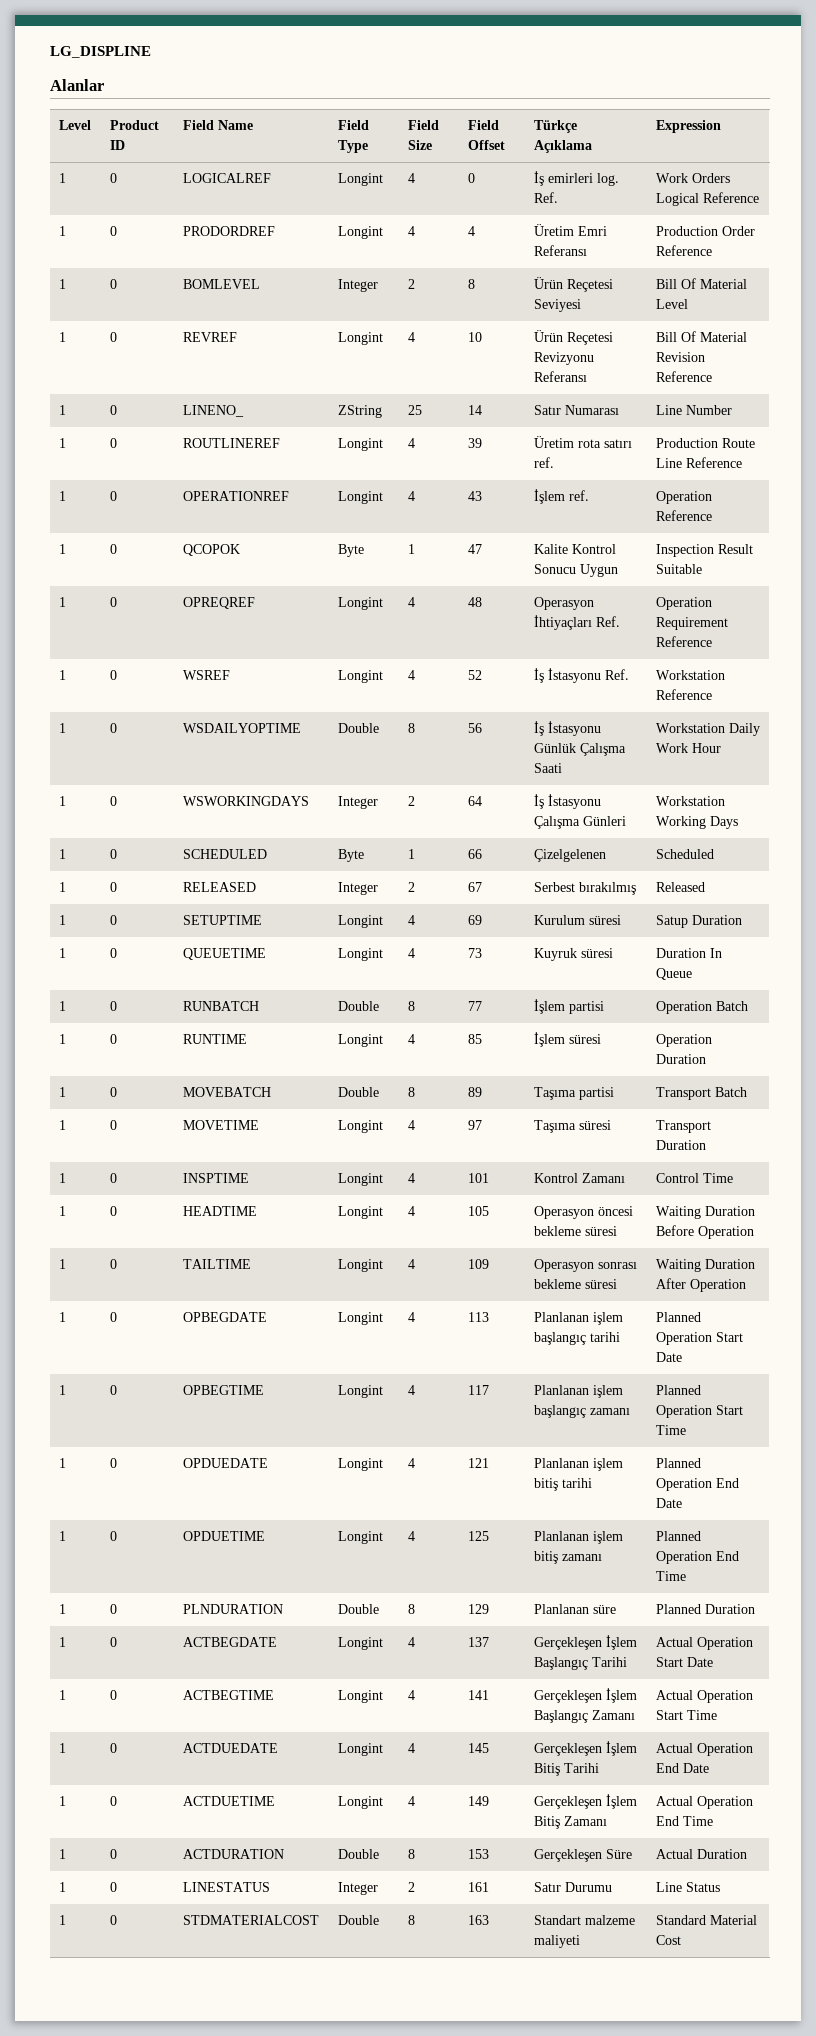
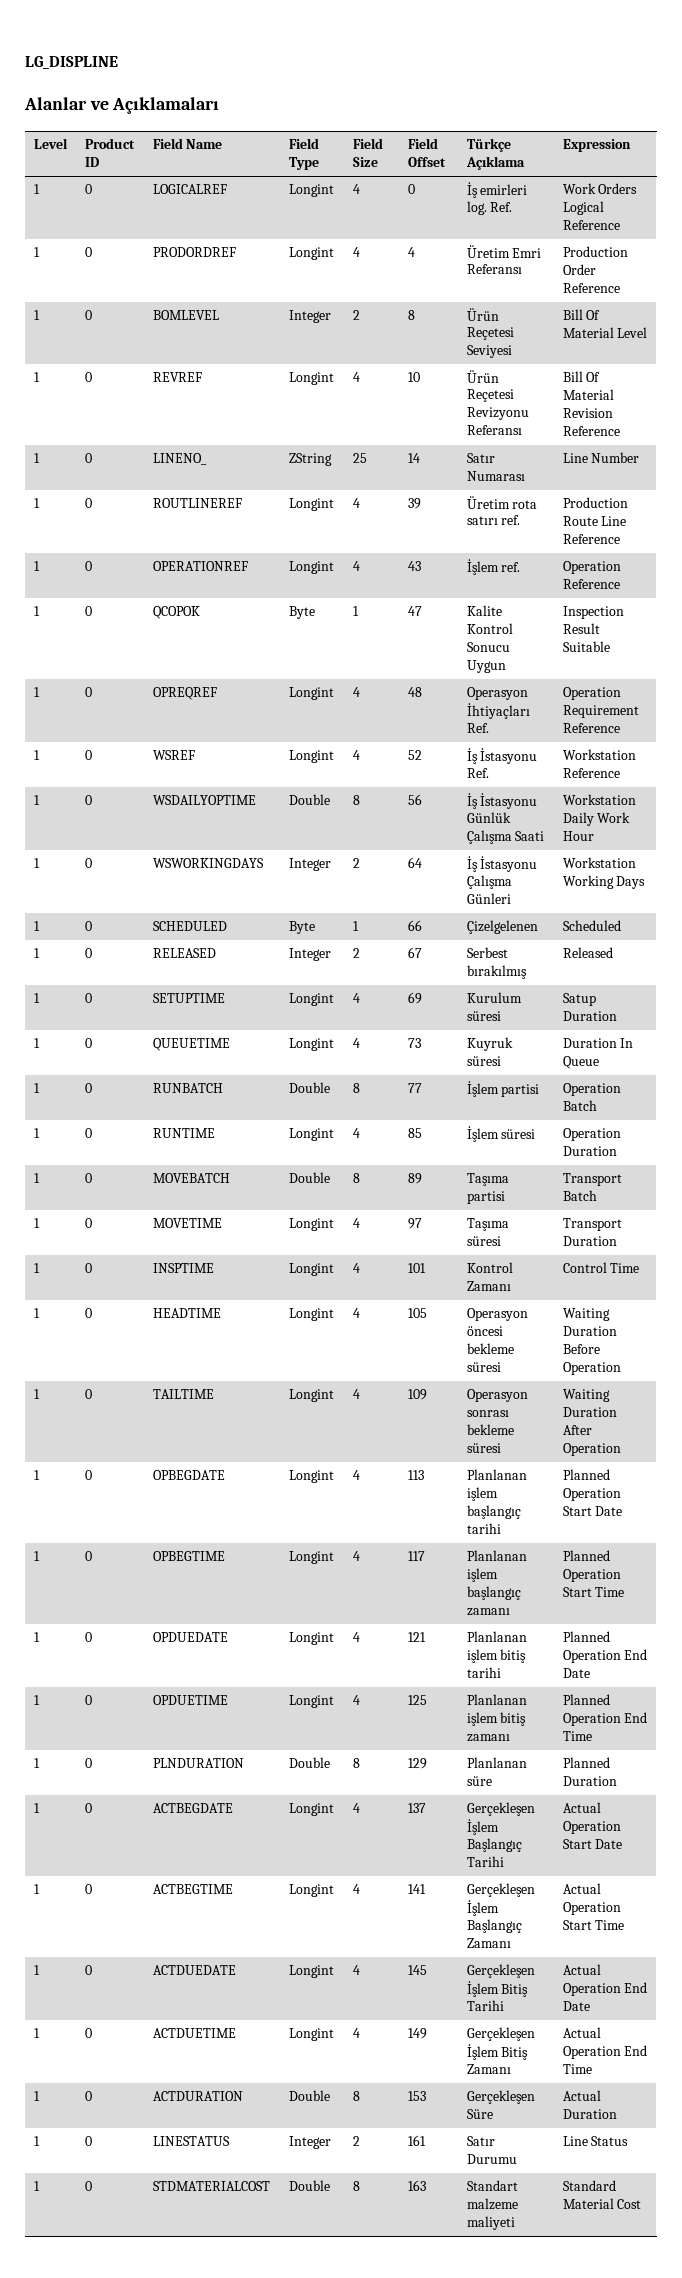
- Alanlar
+ Alanlar ve Açıklamaları

